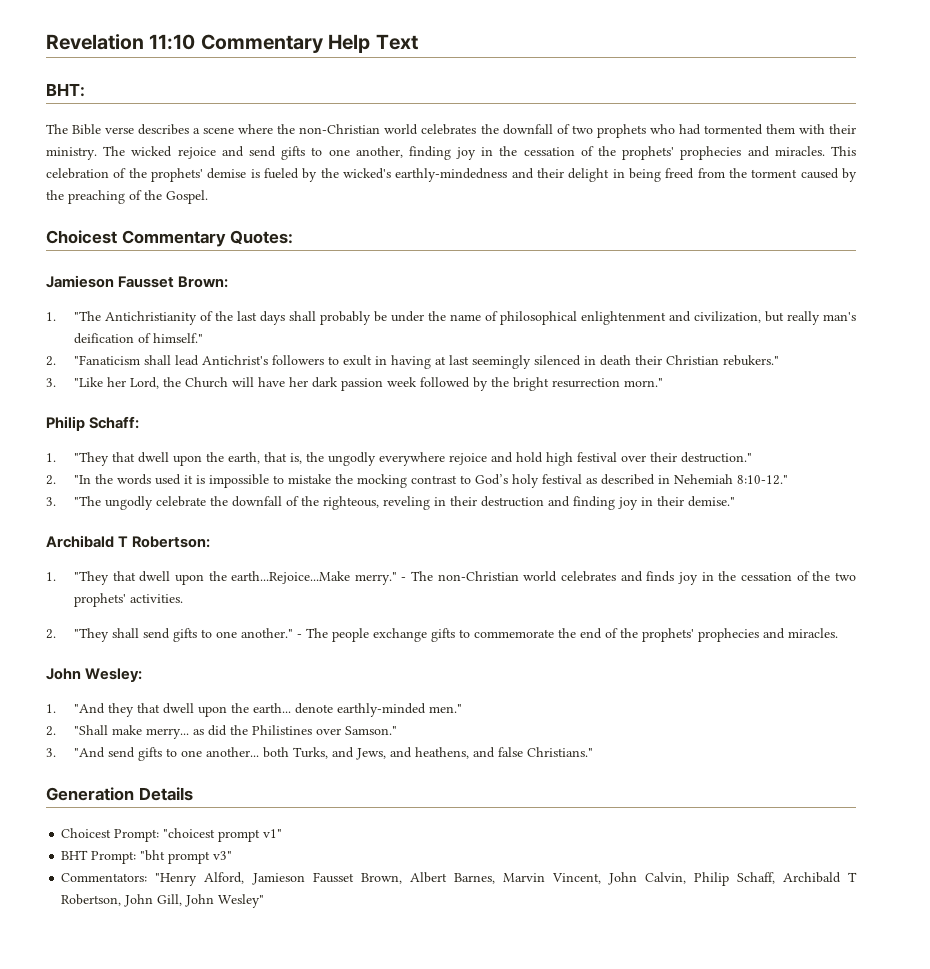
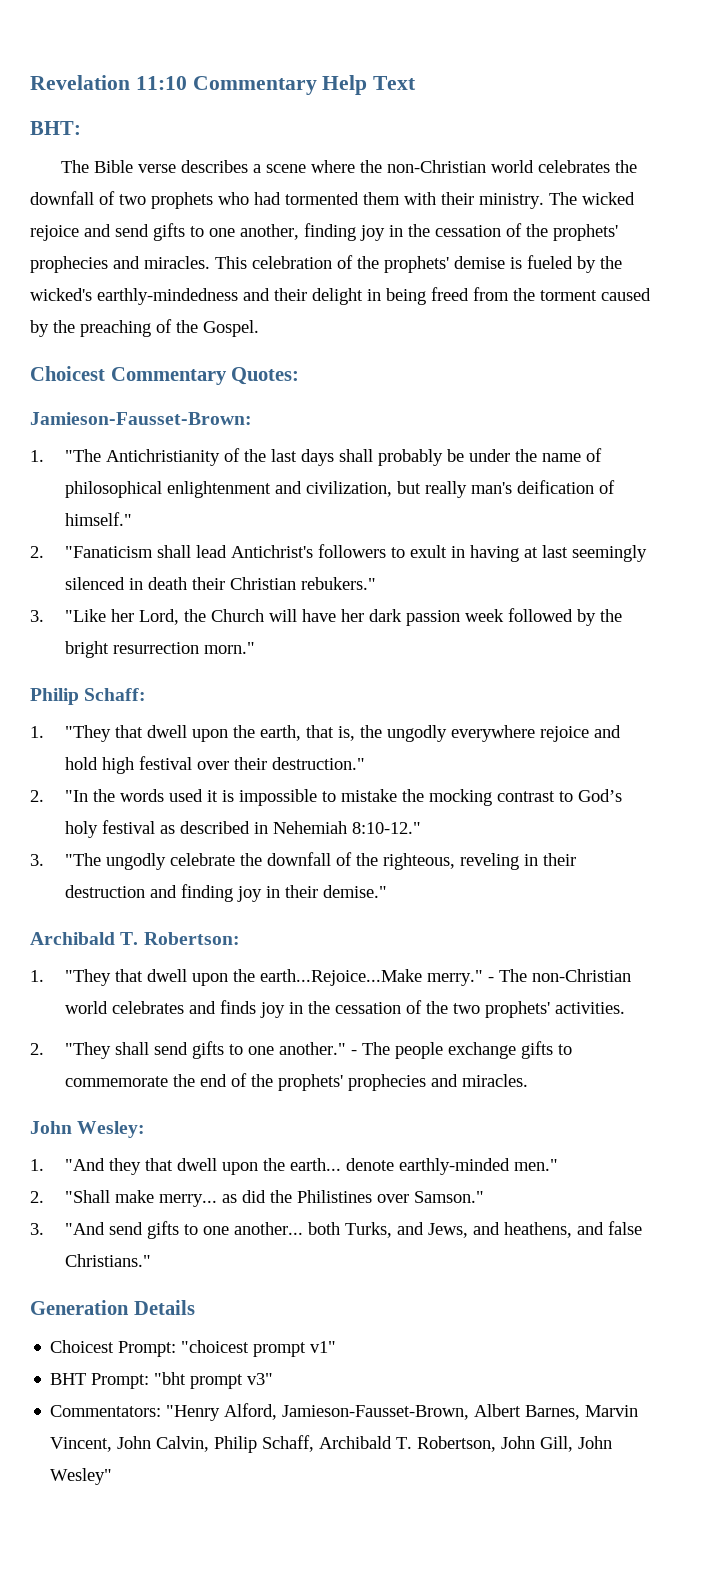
- Jamieson Fausset Brown:
+ Jamieson-Fausset-Brown:
- Archibald T Robertson:
+ Archibald T. Robertson:
- Commentators: "Henry Alford, Jamieson Fausset Brown, Albert Barnes, Marvin Vincent, John Calvin, Philip Schaff, Archibald T Robertson, John Gill, John Wesley"
+ Commentators: "Henry Alford, Jamieson-Fausset-Brown, Albert Barnes, Marvin Vincent, John Calvin, Philip Schaff, Archibald T. Robertson, John Gill, John Wesley"

